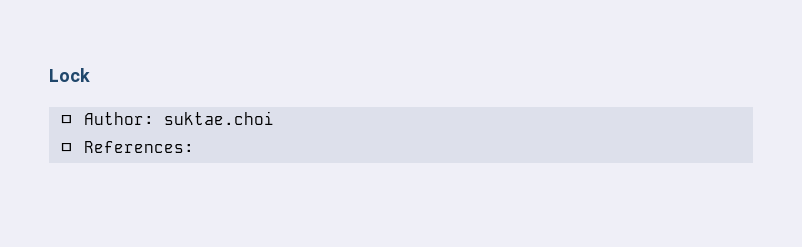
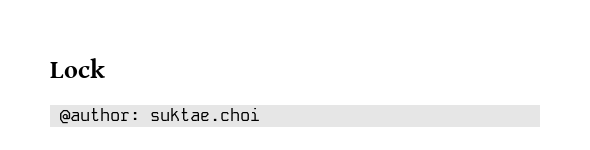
- ㅁ Author: suktae.choi
+ @author: suktae.choi
- ㅁ References:

